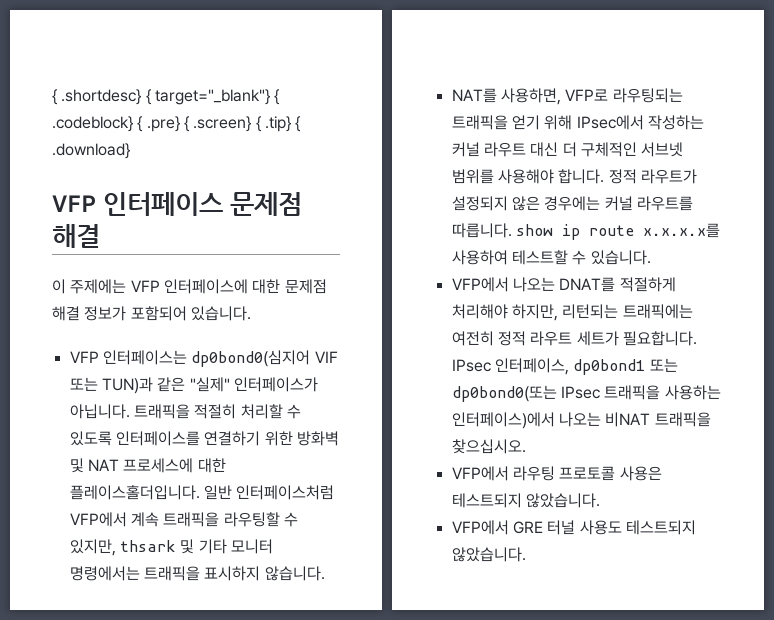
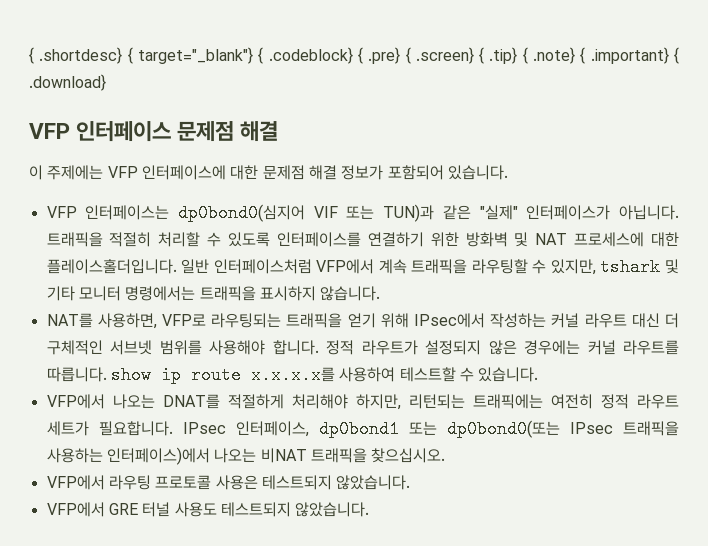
- { .shortdesc} { target="_blank"} { .codeblock} { .pre} { .screen} { .tip} { .download}
+ { .shortdesc} { target="_blank"} { .codeblock} { .pre} { .screen} { .tip} { .note} { .important} { .download}
- 일반 인터페이스처럼 VFP에서 계속 트래픽을 라우팅할 수 있지만, thsark 및 기타 모니터 명령에서는 트래픽을 표시하지 않습니다.
+ 일반 인터페이스처럼 VFP에서 계속 트래픽을 라우팅할 수 있지만, tshark 및 기타 모니터 명령에서는 트래픽을 표시하지 않습니다.

